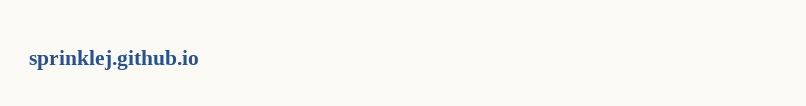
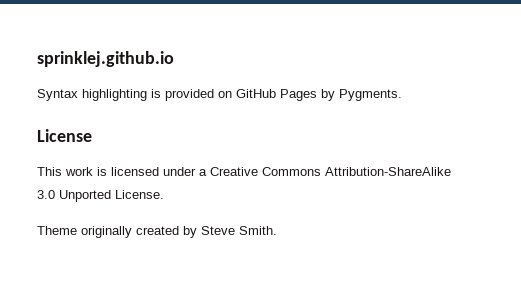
+ Syntax highlighting is provided on GitHub Pages by Pygments.
+ License
+ This work is licensed under a Creative Commons Attribution-ShareAlike 3.0 Unported License.
+ Theme originally created by Steve Smith.

